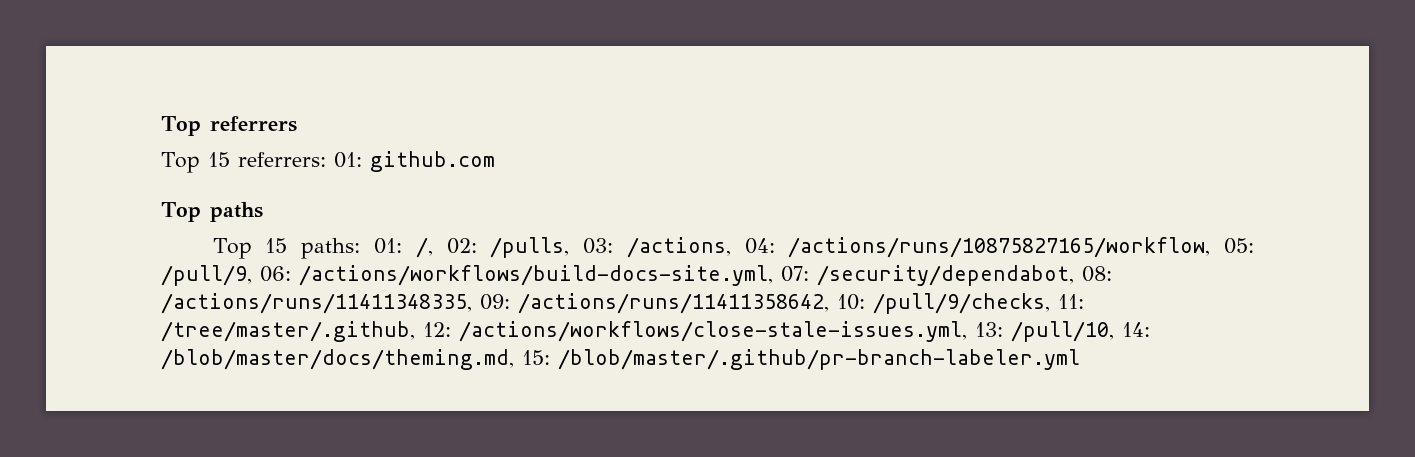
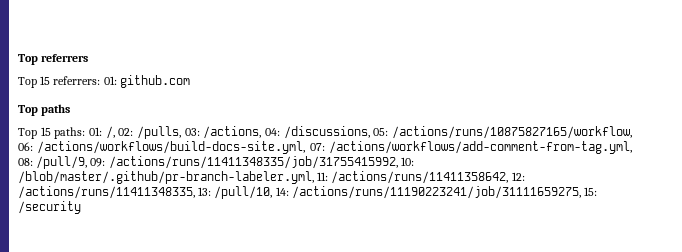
- Top 15 paths: 01: /, 02: /pulls, 03: /actions, 04: /actions/runs/10875827165/workflow, 05: /pull/9, 06: /actions/workflows/build-docs-site.yml, 07: /security/dependabot, 08: /actions/runs/11411348335, 09: /actions/runs/11411358642, 10: /pull/9/checks, 11: /tree/master/.github, 12: /actions/workflows/close-stale-issues.yml, 13: /pull/10, 14: /blob/master/docs/theming.md, 15: /blob/master/.github/pr-branch-labeler.yml
+ Top 15 paths: 01: /, 02: /pulls, 03: /actions, 04: /discussions, 05: /actions/runs/10875827165/workflow, 06: /actions/workflows/build-docs-site.yml, 07: /actions/workflows/add-comment-from-tag.yml, 08: /pull/9, 09: /actions/runs/11411348335/job/31755415992, 10: /blob/master/.github/pr-branch-labeler.yml, 11: /actions/runs/11411358642, 12: /actions/runs/11411348335, 13: /pull/10, 14: /actions/runs/11190223241/job/31111659275, 15: /security

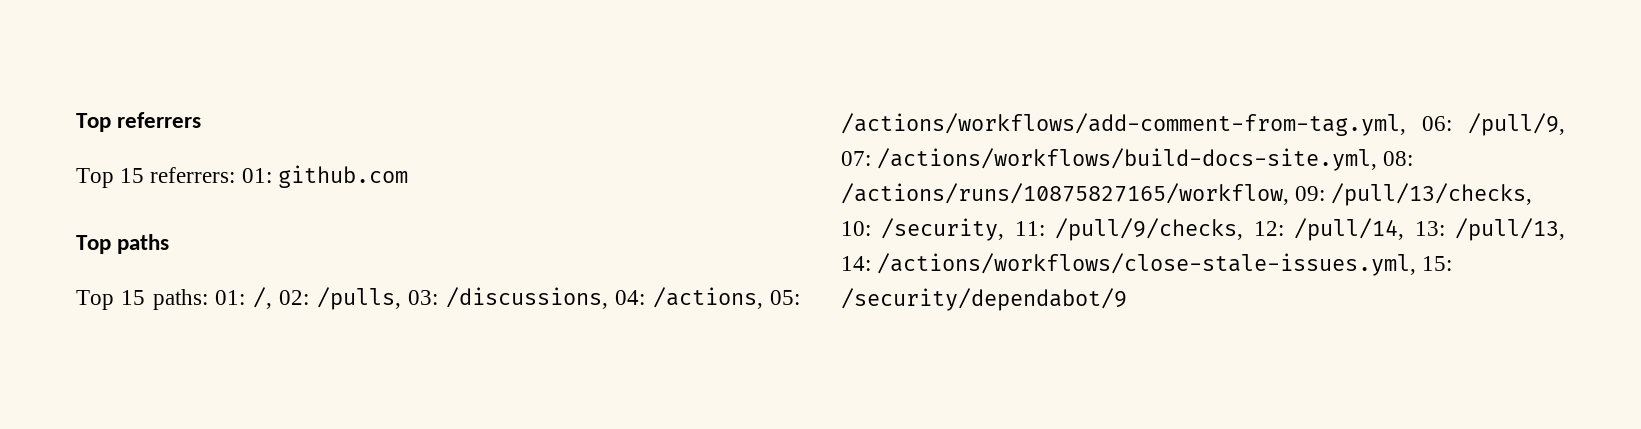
- Top 15 paths: 01: /, 02: /pulls, 03: /actions, 04: /discussions, 05: /actions/runs/10875827165/workflow, 06: /actions/workflows/build-docs-site.yml, 07: /actions/workflows/add-comment-from-tag.yml, 08: /pull/9, 09: /actions/runs/11411348335/job/31755415992, 10: /blob/master/.github/pr-branch-labeler.yml, 11: /actions/runs/11411358642, 12: /actions/runs/11411348335, 13: /pull/10, 14: /actions/runs/11190223241/job/31111659275, 15: /security
+ Top 15 paths: 01: /, 02: /pulls, 03: /discussions, 04: /actions, 05: /actions/workflows/add-comment-from-tag.yml, 06: /pull/9, 07: /actions/workflows/build-docs-site.yml, 08: /actions/runs/10875827165/workflow, 09: /pull/13/checks, 10: /security, 11: /pull/9/checks, 12: /pull/14, 13: /pull/13, 14: /actions/workflows/close-stale-issues.yml, 15: /security/dependabot/9

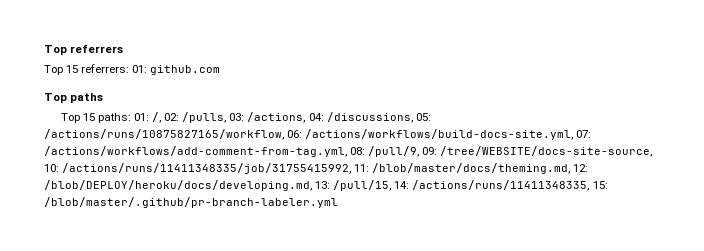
- Top 15 paths: 01: /, 02: /pulls, 03: /discussions, 04: /actions, 05: /actions/workflows/add-comment-from-tag.yml, 06: /pull/9, 07: /actions/workflows/build-docs-site.yml, 08: /actions/runs/10875827165/workflow, 09: /pull/13/checks, 10: /security, 11: /pull/9/checks, 12: /pull/14, 13: /pull/13, 14: /actions/workflows/close-stale-issues.yml, 15: /security/dependabot/9
+ Top 15 paths: 01: /, 02: /pulls, 03: /actions, 04: /discussions, 05: /actions/runs/10875827165/workflow, 06: /actions/workflows/build-docs-site.yml, 07: /actions/workflows/add-comment-from-tag.yml, 08: /pull/9, 09: /tree/WEBSITE/docs-site-source, 10: /actions/runs/11411348335/job/31755415992, 11: /blob/master/docs/theming.md, 12: /blob/DEPLOY/heroku/docs/developing.md, 13: /pull/15, 14: /actions/runs/11411348335, 15: /blob/master/.github/pr-branch-labeler.yml

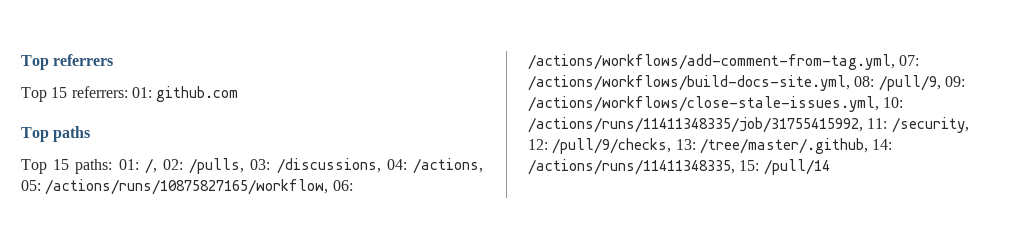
- Top 15 paths: 01: /, 02: /pulls, 03: /actions, 04: /discussions, 05: /actions/runs/10875827165/workflow, 06: /actions/workflows/build-docs-site.yml, 07: /actions/workflows/add-comment-from-tag.yml, 08: /pull/9, 09: /tree/WEBSITE/docs-site-source, 10: /actions/runs/11411348335/job/31755415992, 11: /blob/master/docs/theming.md, 12: /blob/DEPLOY/heroku/docs/developing.md, 13: /pull/15, 14: /actions/runs/11411348335, 15: /blob/master/.github/pr-branch-labeler.yml
+ Top 15 paths: 01: /, 02: /pulls, 03: /discussions, 04: /actions, 05: /actions/runs/10875827165/workflow, 06: /actions/workflows/add-comment-from-tag.yml, 07: /actions/workflows/build-docs-site.yml, 08: /pull/9, 09: /actions/workflows/close-stale-issues.yml, 10: /actions/runs/11411348335/job/31755415992, 11: /security, 12: /pull/9/checks, 13: /tree/master/.github, 14: /actions/runs/11411348335, 15: /pull/14

